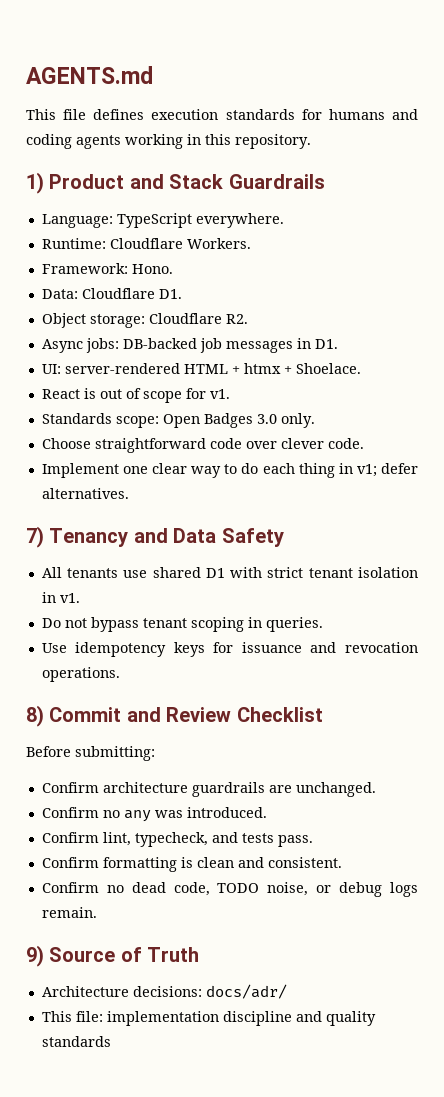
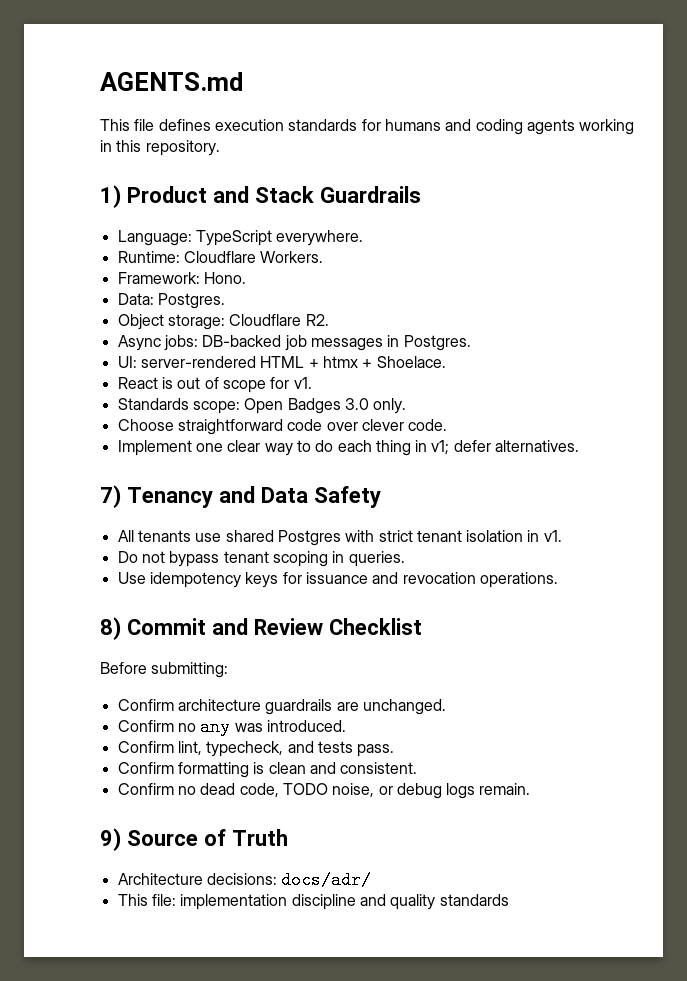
- Data: Cloudflare D1.
+ Data: Postgres.
- Async jobs: DB-backed job messages in D1.
+ Async jobs: DB-backed job messages in Postgres.
- All tenants use shared D1 with strict tenant isolation in v1.
+ All tenants use shared Postgres with strict tenant isolation in v1.

